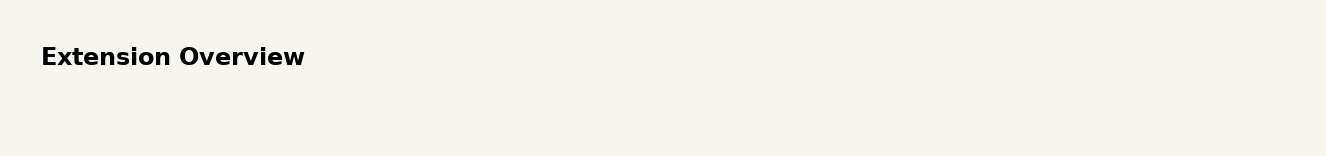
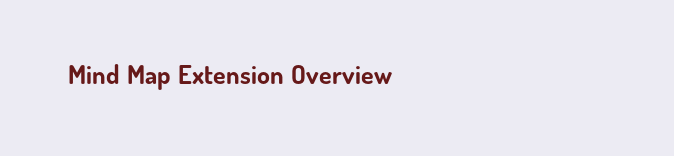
- Extension Overview
+ Mind Map Extension Overview

